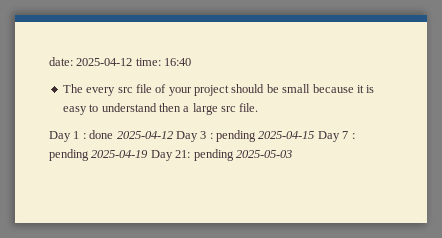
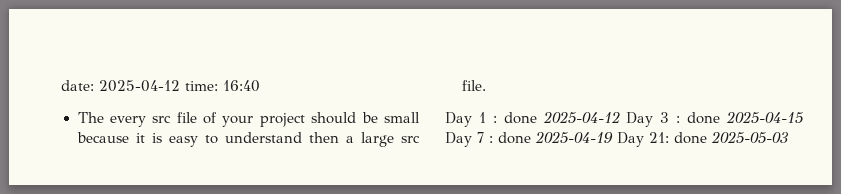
- Day 1 : done 2025-04-12 Day 3 : pending 2025-04-15 Day 7 : pending 2025-04-19 Day 21: pending 2025-05-03
+ Day 1 : done 2025-04-12 Day 3 : done 2025-04-15 Day 7 : done 2025-04-19 Day 21: done 2025-05-03

